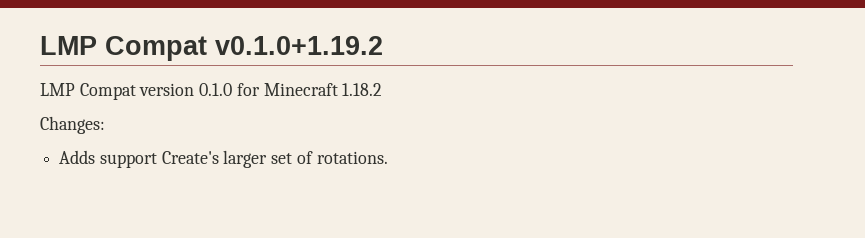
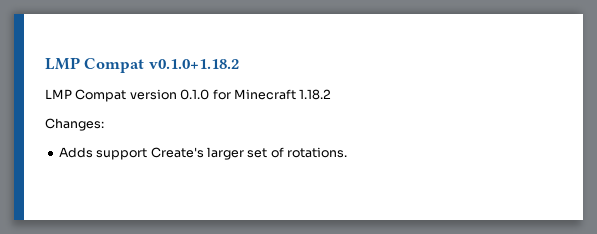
- LMP Compat v0.1.0+1.19.2
+ LMP Compat v0.1.0+1.18.2

